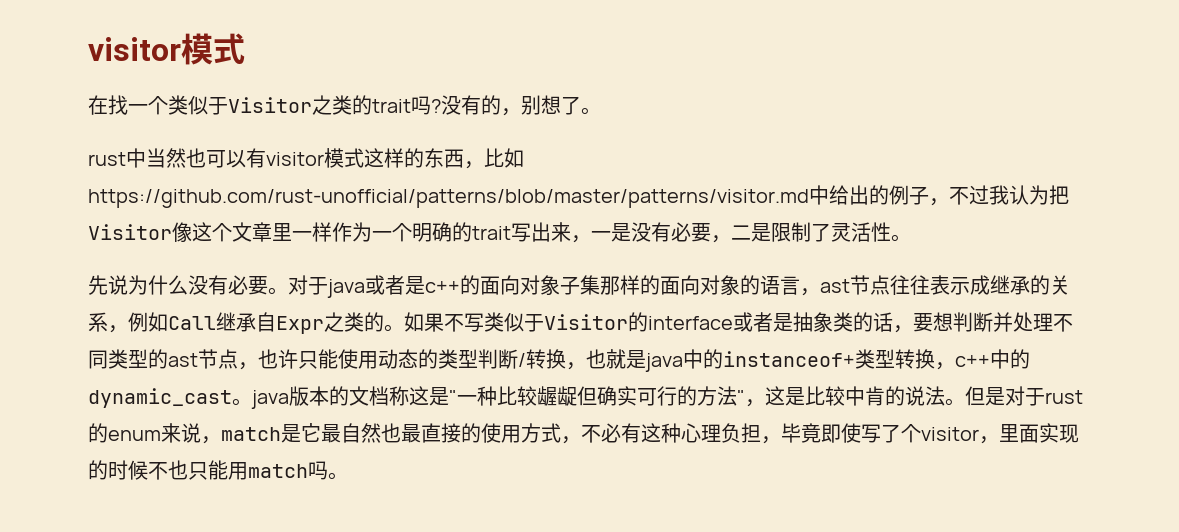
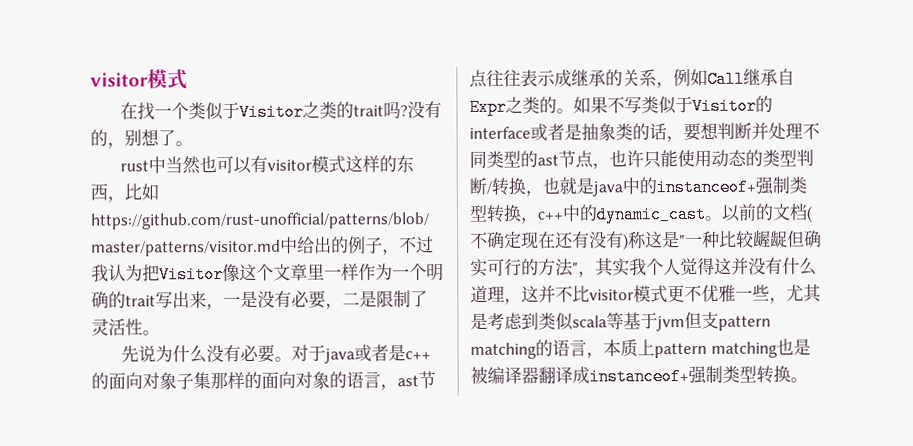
- 如果不写类似于Visitor的interface或者是抽象类的话，要想判断并处理不同类型的ast节点，也许只能使用动态的类型判断/转换，也就是java中的instanceof+类型转换，c++中的dynamic_cast。java版本的文档称这是"一种比较龌龊但确实可行的方法"，这是比较中肯的说法。但是对于rust的enum来说，match是它最自然也最直接的使用方式，不必有这种心理负担，毕竟即使写了个visitor，里面实现的时候不也只能用match吗。
+ 如果不写类似于Visitor的interface或者是抽象类的话，要想判断并处理不同类型的ast节点，也许只能使用动态的类型判断/转换，也就是java中的instanceof+强制类型转换，c++中的dynamic_cast。以前的文档(不确定现在还有没有)称这是"一种比较龌龊但确实可行的方法"，其实我个人觉得这并没有什么道理，这并不比visitor模式更不优雅一些，尤其是考虑到类似scala等基于jvm但支pattern matching的语言，本质上pattern matching也是被编译器翻译成instanceof+强制类型转换。

